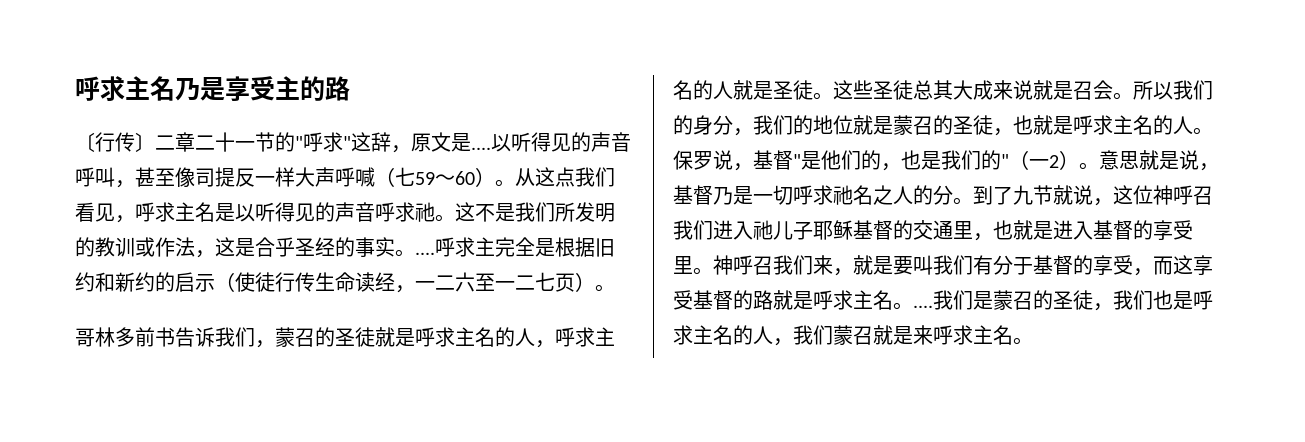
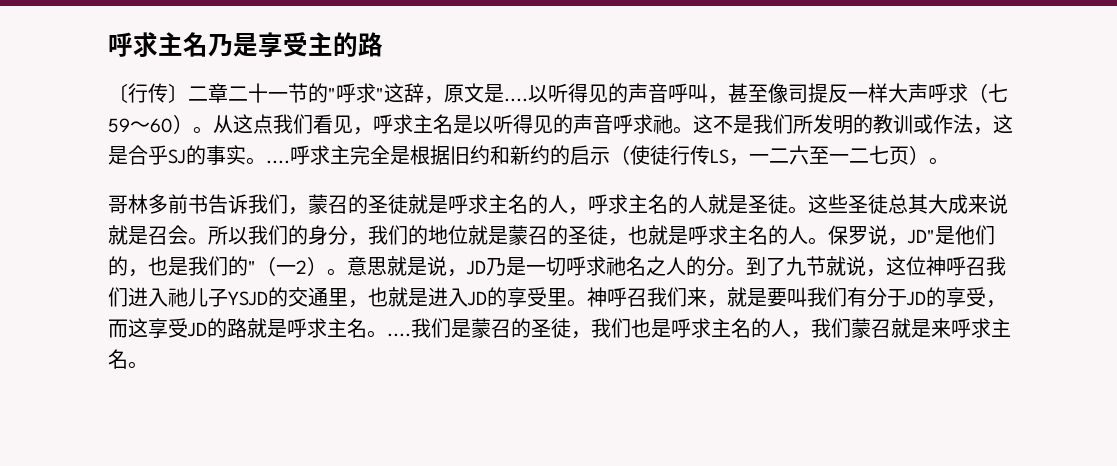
- 以听得见的声音呼叫，甚至像司提反一样大声呼喊（七59～60）。
+ 以听得见的声音呼叫，甚至像司提反一样大声呼求（七59～60）。
- 这不是我们所发明的教训或作法，这是合乎圣经的事实。....
+ 这不是我们所发明的教训或作法，这是合乎SJ的事实。....
- 呼求主完全是根据旧约和新约的启示（使徒行传生命读经，一二六至一二七页）。
+ 呼求主完全是根据旧约和新约的启示（使徒行传LS，一二六至一二七页）。
- 保罗说，基督"是他们的，也是我们的"（一2）。
+ 保罗说，JD"是他们的，也是我们的"（一2）。
- 意思就是说，基督乃是一切呼求祂名之人的分。
+ 意思就是说，JD乃是一切呼求祂名之人的分。
- 到了九节就说，这位神呼召我们进入祂儿子耶稣基督的交通里，也就是进入基督的享受里。
+ 到了九节就说，这位神呼召我们进入祂儿子YSJD的交通里，也就是进入JD的享受里。
- 神呼召我们来，就是要叫我们有分于基督的享受，而这享受基督的路就是呼求主名。....
+ 神呼召我们来，就是要叫我们有分于JD的享受，而这享受JD的路就是呼求主名。....

